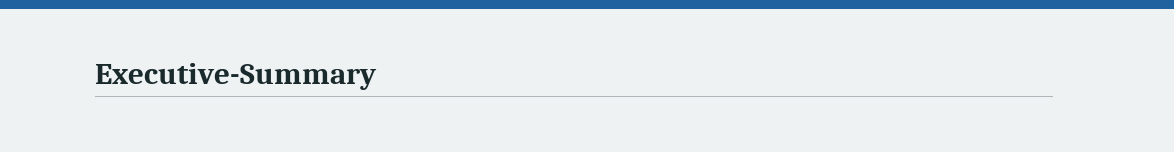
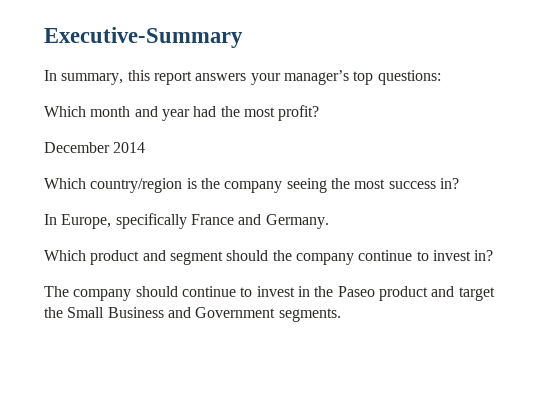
+ In summary, this report answers your manager’s top questions:
+ Which month and year had the most profit?
+ December 2014
+ Which country/region is the company seeing the most success in?
+ In Europe, specifically France and Germany.
+ Which product and segment should the company continue to invest in?
+ The company should continue to invest in the Paseo product and target the Small Business and Government segments.

